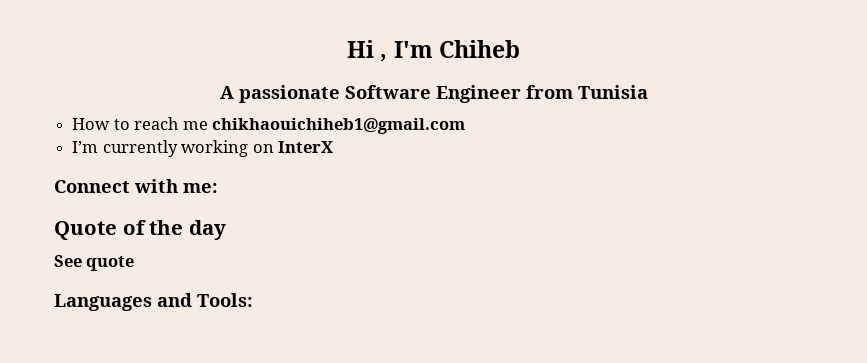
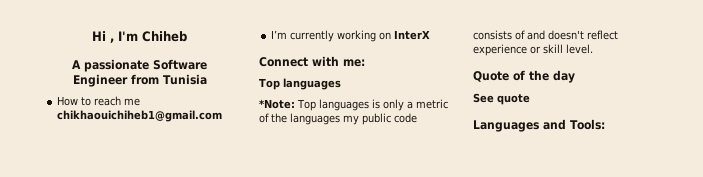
  Connect with me:
+ Top languages
+ *Note: Top languages is only a metric of the languages my public code consists of and doesn't reflect experience or skill level.

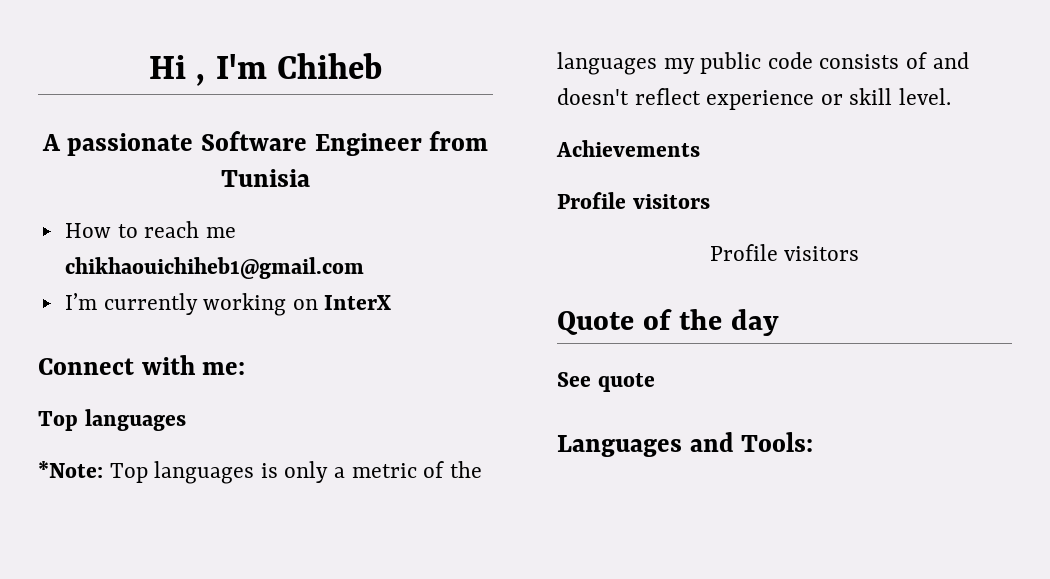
+ Achievements
+ Profile visitors
+ Profile visitors

